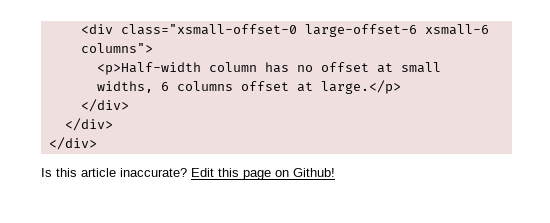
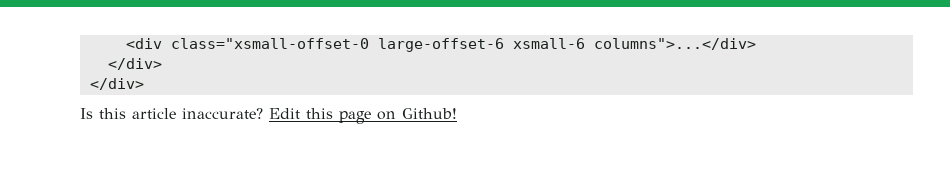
- <div class="xsmall-offset-0 large-offset-6 xsmall-6 columns">
- <p>Half-width column has no offset at small widths, 6 columns offset at large.</p>
- </div>
+ <div class="xsmall-offset-0 large-offset-6 xsmall-6 columns">...</div>

